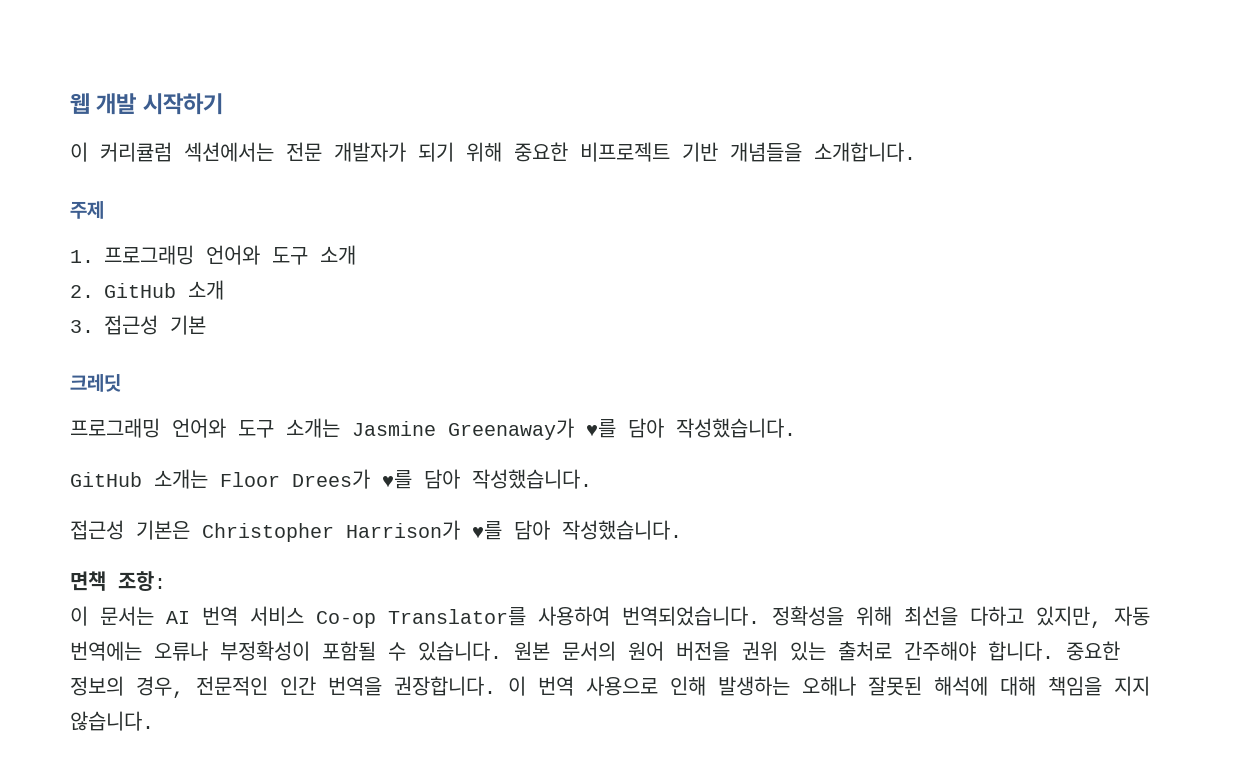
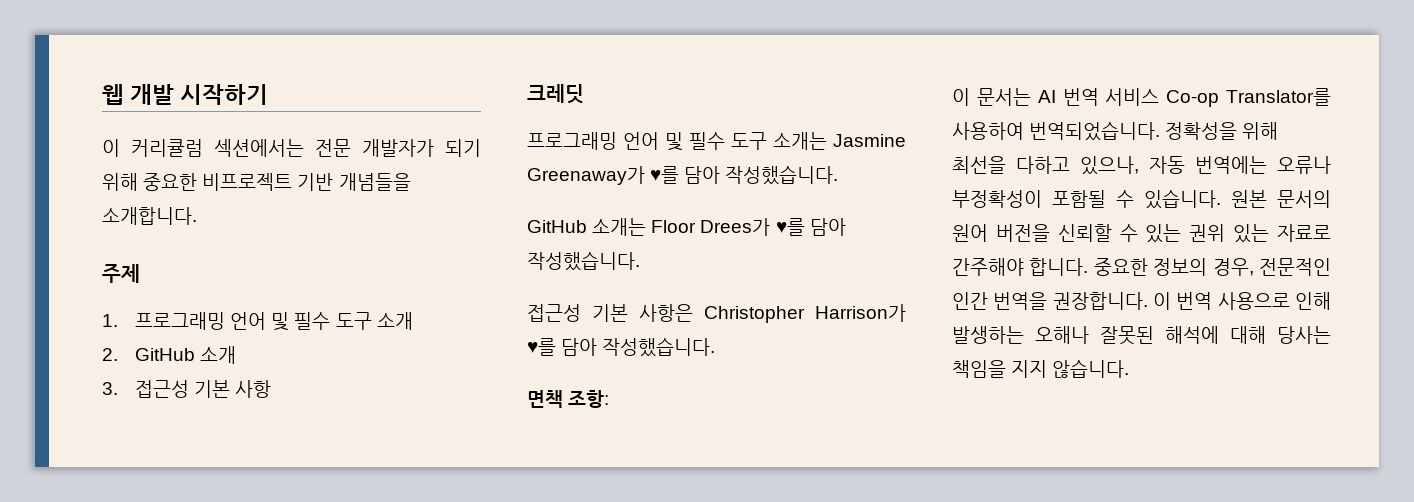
- 1. 프로그래밍 언어와 도구 소개
+ 1. 프로그래밍 언어 및 필수 도구 소개
- 3. 접근성 기본
+ 3. 접근성 기본 사항
- 프로그래밍 언어와 도구 소개는 Jasmine Greenaway가 ♥를 담아 작성했습니다.
+ 프로그래밍 언어 및 필수 도구 소개는 Jasmine Greenaway가 ♥를 담아 작성했습니다.
- 접근성 기본은 Christopher Harrison가 ♥를 담아 작성했습니다.
+ 접근성 기본 사항은 Christopher Harrison가 ♥를 담아 작성했습니다.
- 정확성을 위해 최선을 다하고 있지만, 자동 번역에는 오류나 부정확성이 포함될 수 있습니다.
+ 정확성을 위해 최선을 다하고 있으나, 자동 번역에는 오류나 부정확성이 포함될 수 있습니다.
- 원본 문서의 원어 버전을 권위 있는 출처로 간주해야 합니다.
+ 원본 문서의 원어 버전을 신뢰할 수 있는 권위 있는 자료로 간주해야 합니다.
- 이 번역 사용으로 인해 발생하는 오해나 잘못된 해석에 대해 책임을 지지 않습니다.
+ 이 번역 사용으로 인해 발생하는 오해나 잘못된 해석에 대해 당사는 책임을 지지 않습니다.

